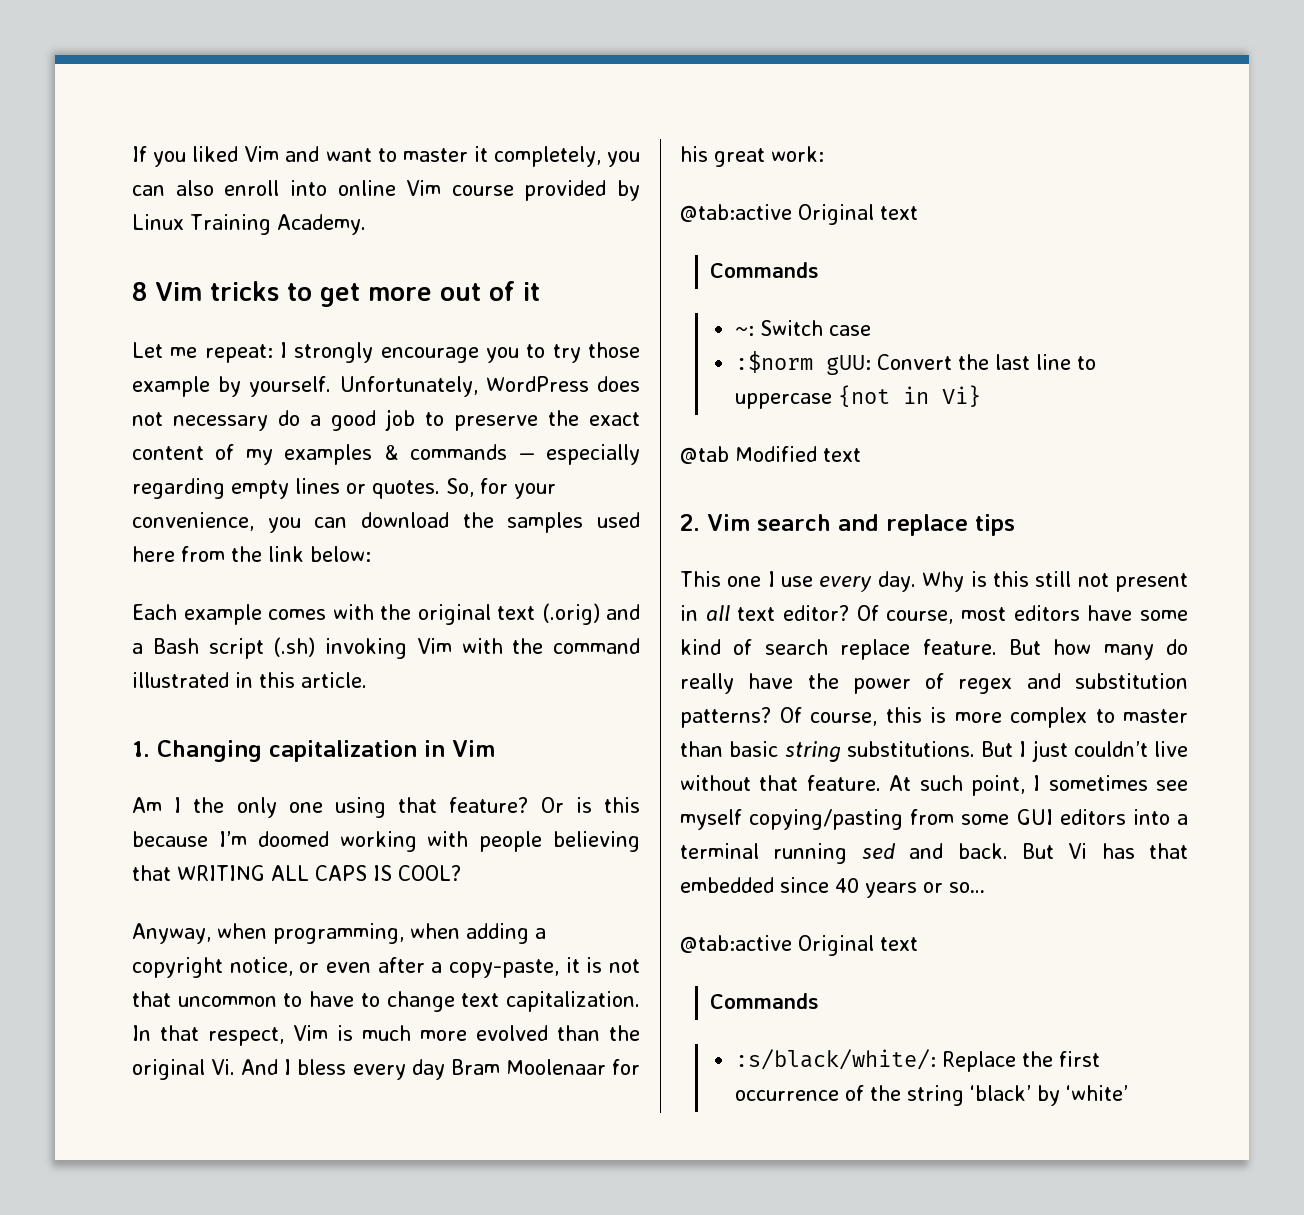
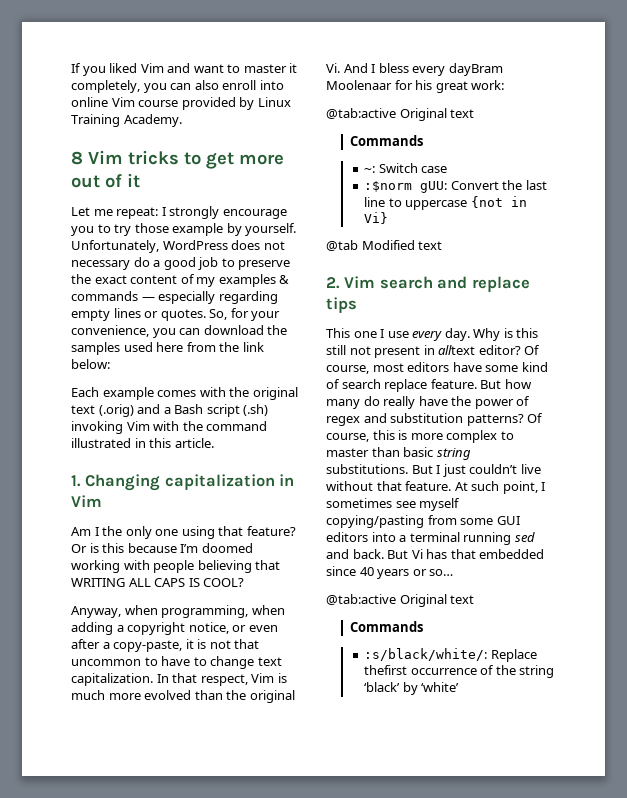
- In that respect, Vim is much more evolved than the original Vi. And I bless every day Bram Moolenaar for his great work:
+ In that respect, Vim is much more evolved than the original Vi. And I bless every dayBram Moolenaar for his great work:
- Why is this still not present in all text editor?
+ Why is this still not present in alltext editor?
- :s/black/white/: Replace the first occurrence of the string ‘black’ by ‘white’
+ :s/black/white/: Replace thefirst occurrence of the string ‘black’ by ‘white’

